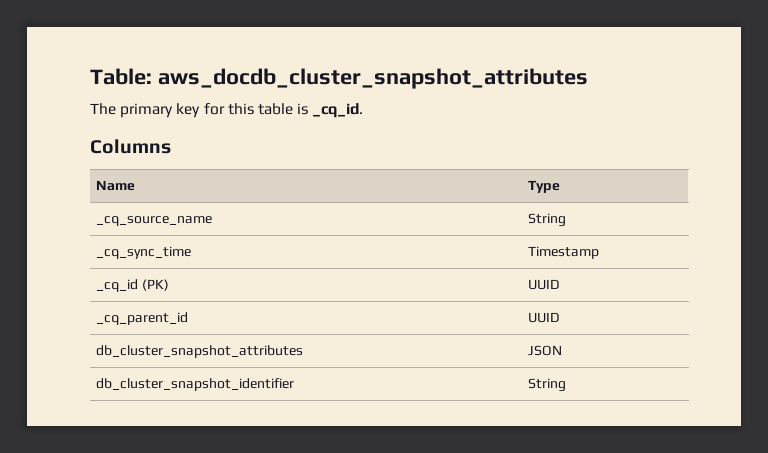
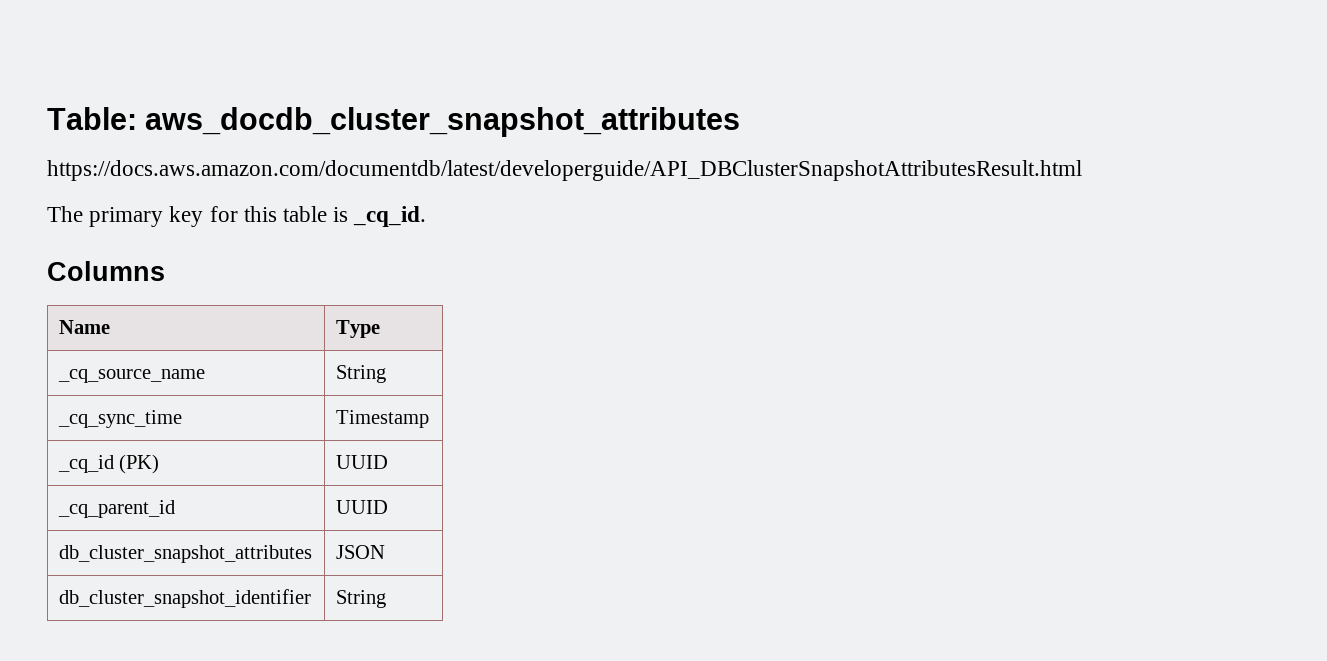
+ https://docs.aws.amazon.com/documentdb/latest/developerguide/API_DBClusterSnapshotAttributesResult.html

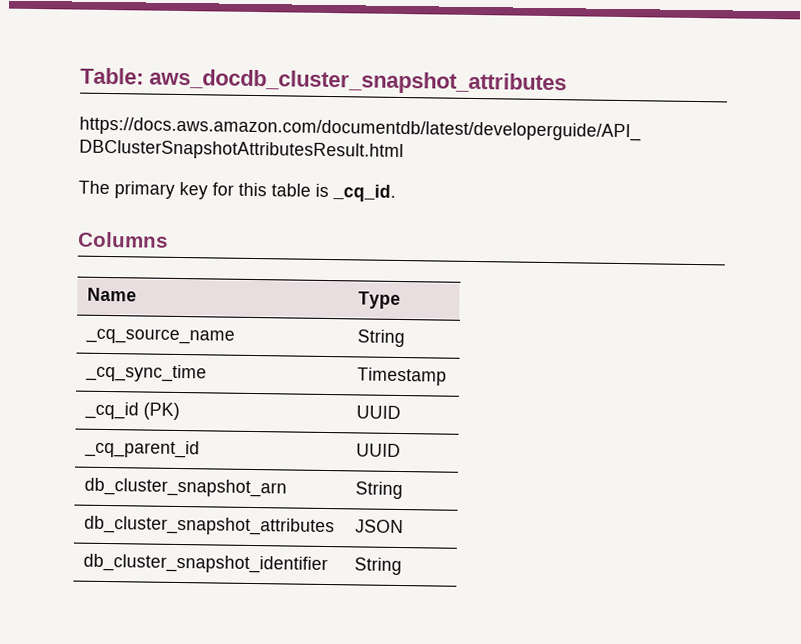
+ db_cluster_snapshot_arn | String

